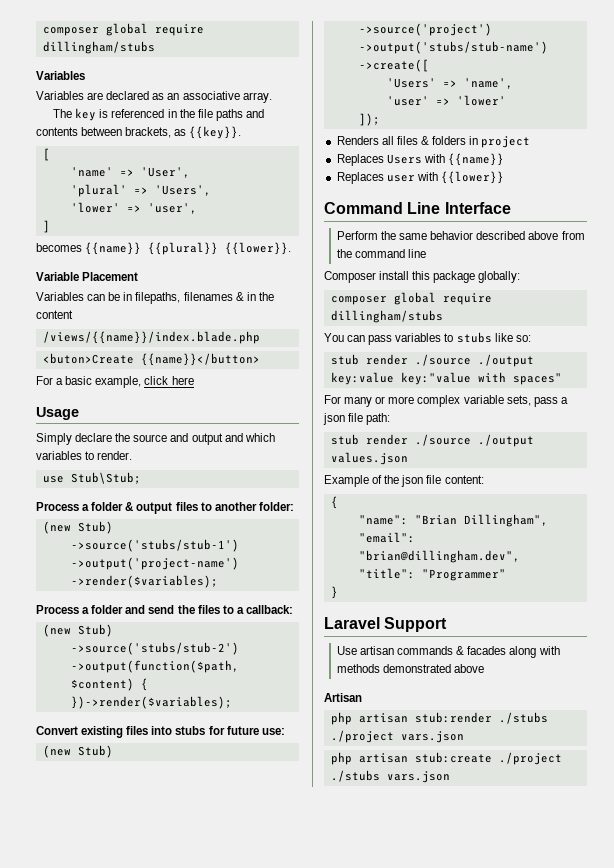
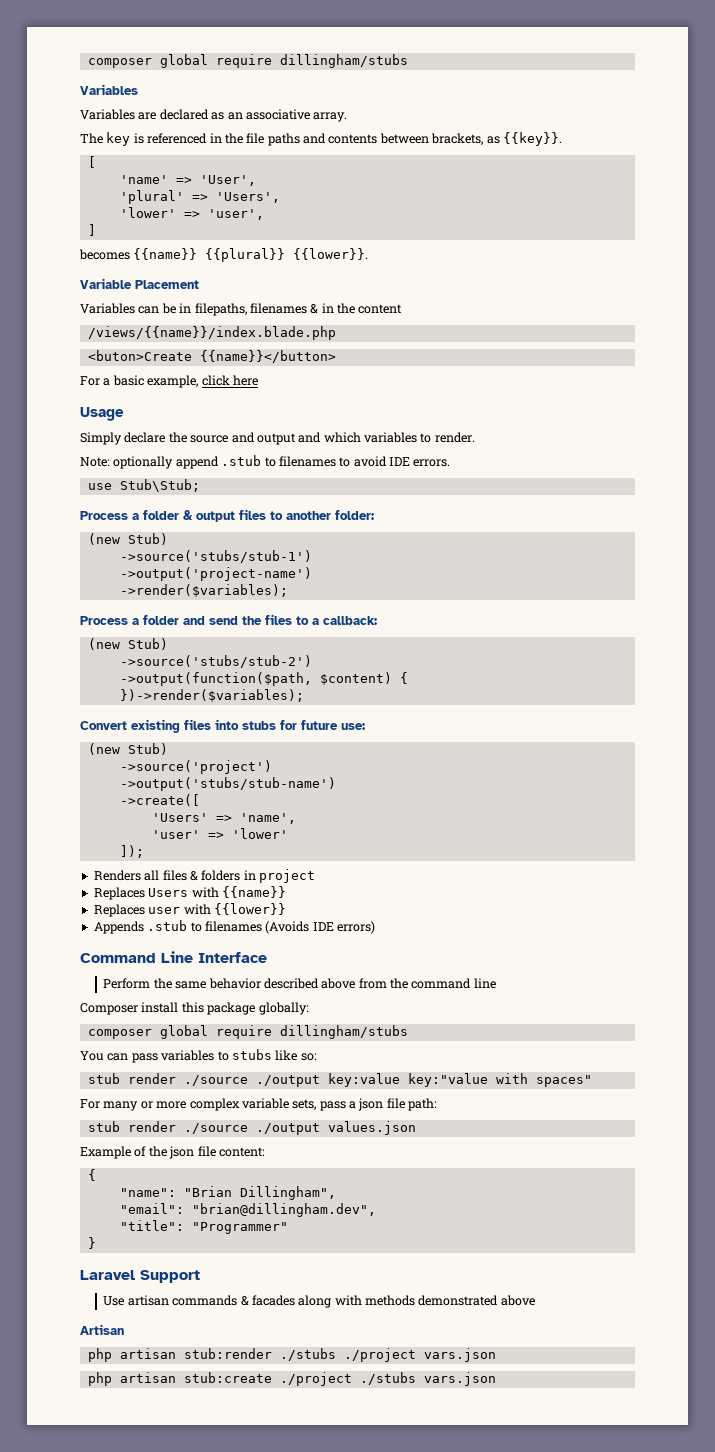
+ Note: optionally append .stub to filenames to avoid IDE errors.
+ Appends .stub to filenames (Avoids IDE errors)

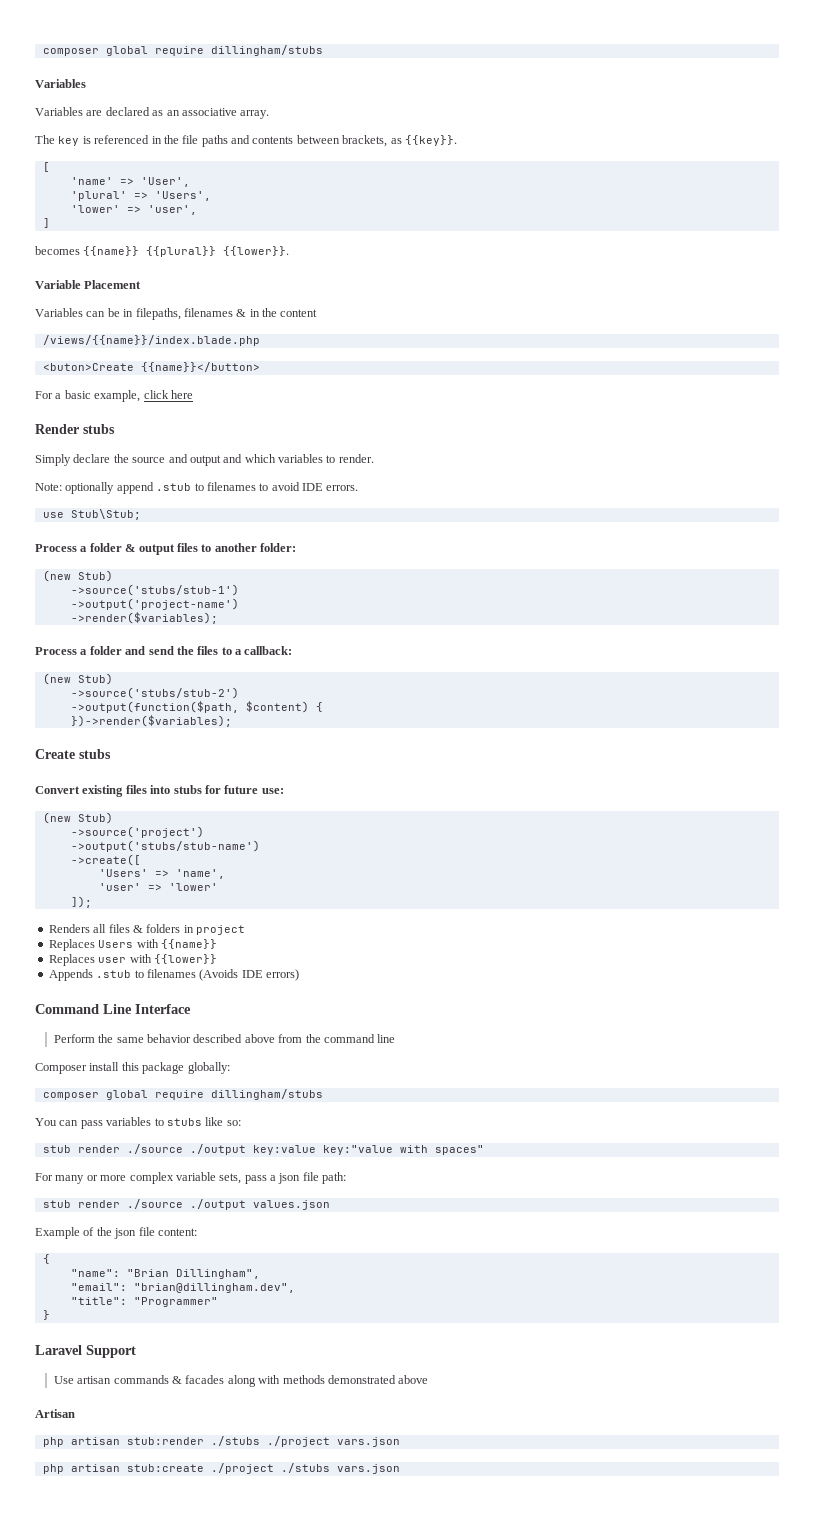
- Usage
+ Render stubs
+ Create stubs

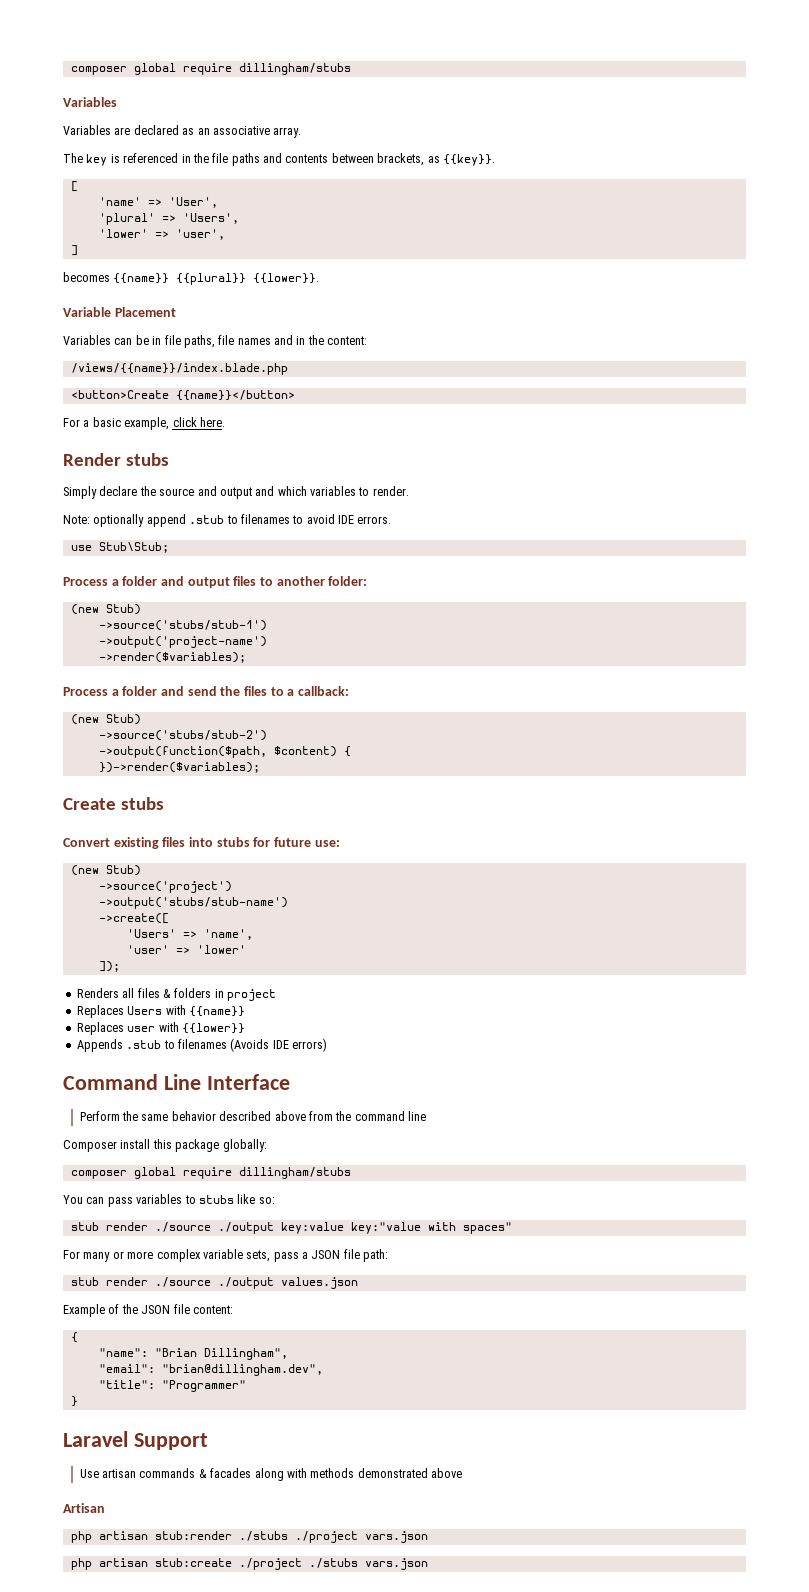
- Variables can be in filepaths, filenames & in the content
+ Variables can be in file paths, file names and in the content:
- <buton>Create {{name}}</button>
+ <button>Create {{name}}</button>
- For a basic example, click here
+ For a basic example, click here.
- Process a folder & output files to another folder:
+ Process a folder and output files to another folder:
- For many or more complex variable sets, pass a json file path:
+ For many or more complex variable sets, pass a JSON file path:
- Example of the json file content:
+ Example of the JSON file content:

